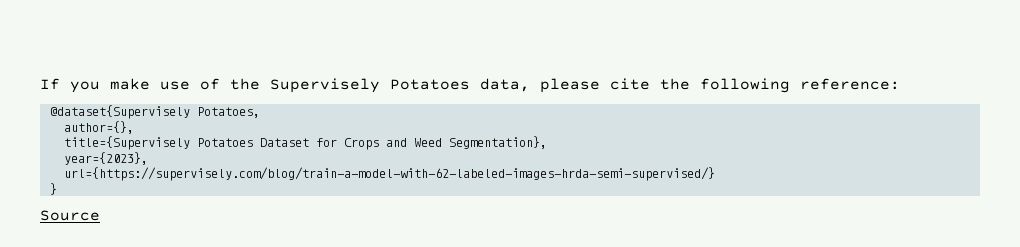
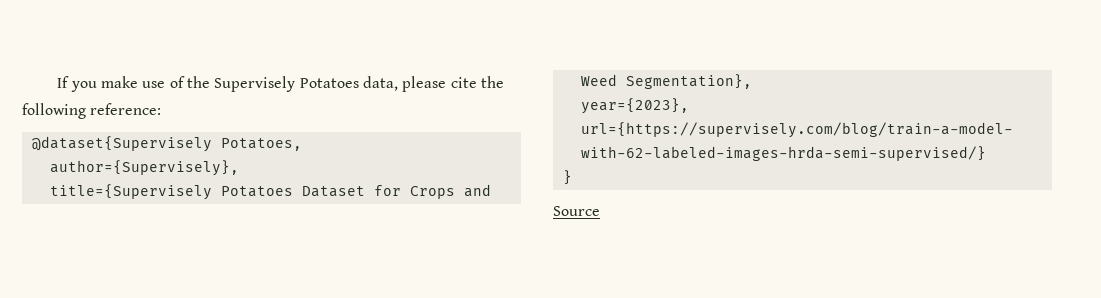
- author={},
+ author={Supervisely},

